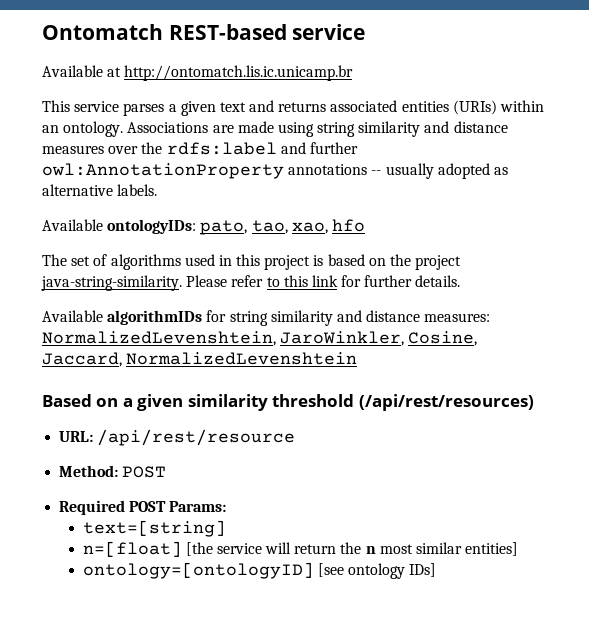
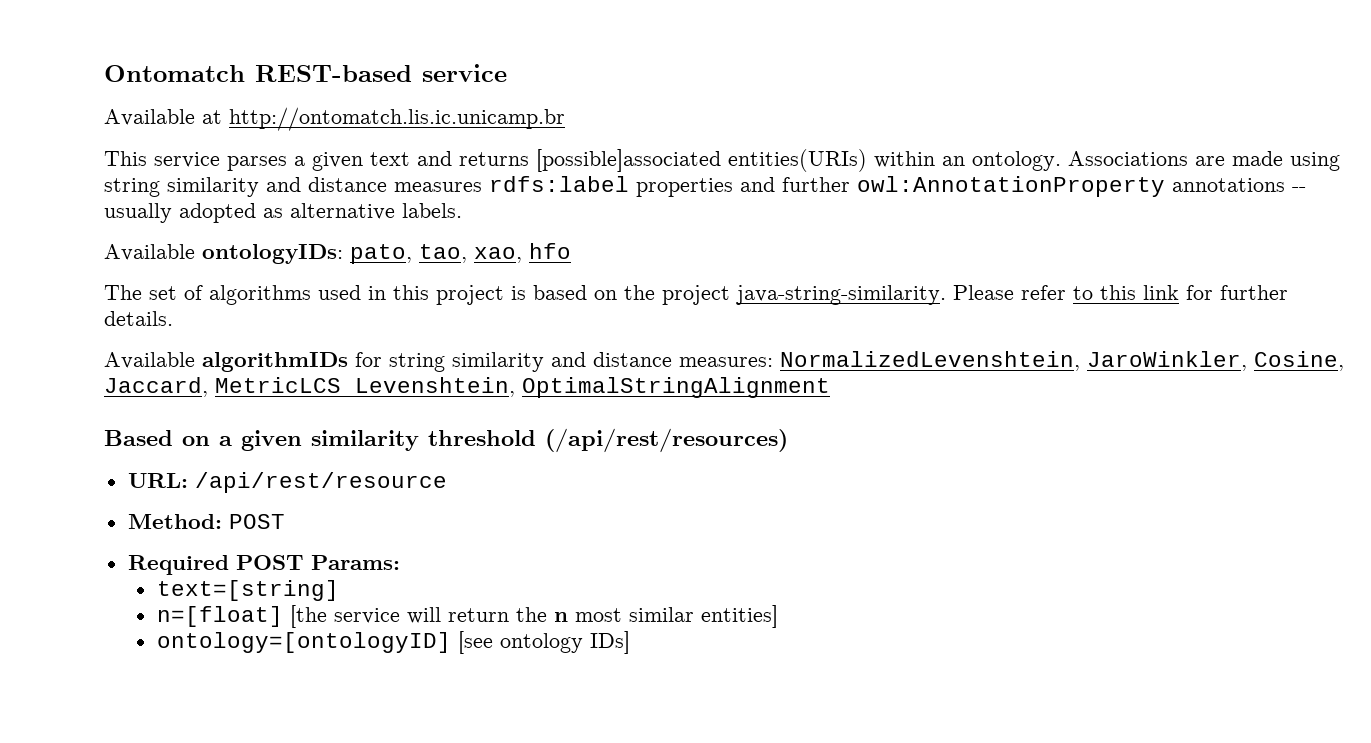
- This service parses a given text and returns associated entities (URIs) within an ontology.
+ This service parses a given text and returns [possible]associated entities(URIs) within an ontology.
- Associations are made using string similarity and distance measures over the rdfs:label and further owl:AnnotationProperty annotations -- usually adopted as alternative labels.
+ Associations are made using string similarity and distance measures rdfs:label properties and further owl:AnnotationProperty annotations -- usually adopted as alternative labels.
- Available algorithmIDs for string similarity and distance measures: NormalizedLevenshtein, JaroWinkler, Cosine, Jaccard, NormalizedLevenshtein
+ Available algorithmIDs for string similarity and distance measures: NormalizedLevenshtein, JaroWinkler, Cosine, Jaccard, MetricLCS Levenshtein, OptimalStringAlignment

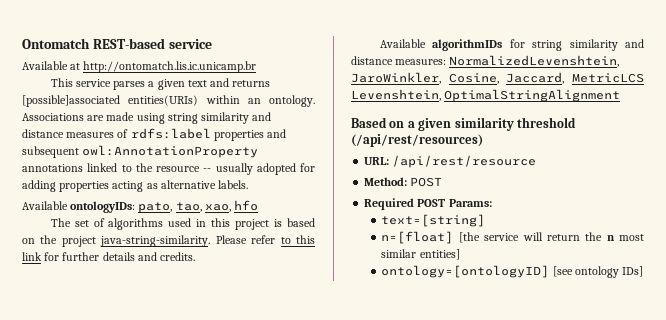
- Associations are made using string similarity and distance measures rdfs:label properties and further owl:AnnotationProperty annotations -- usually adopted as alternative labels.
+ Associations are made using string similarity and distance measures of rdfs:label properties and subsequent owl:AnnotationProperty annotations linked to the resource -- usually adopted for adding properties acting as alternative labels.
- Please refer to this link for further details.
+ Please refer to this link for further details and credits.

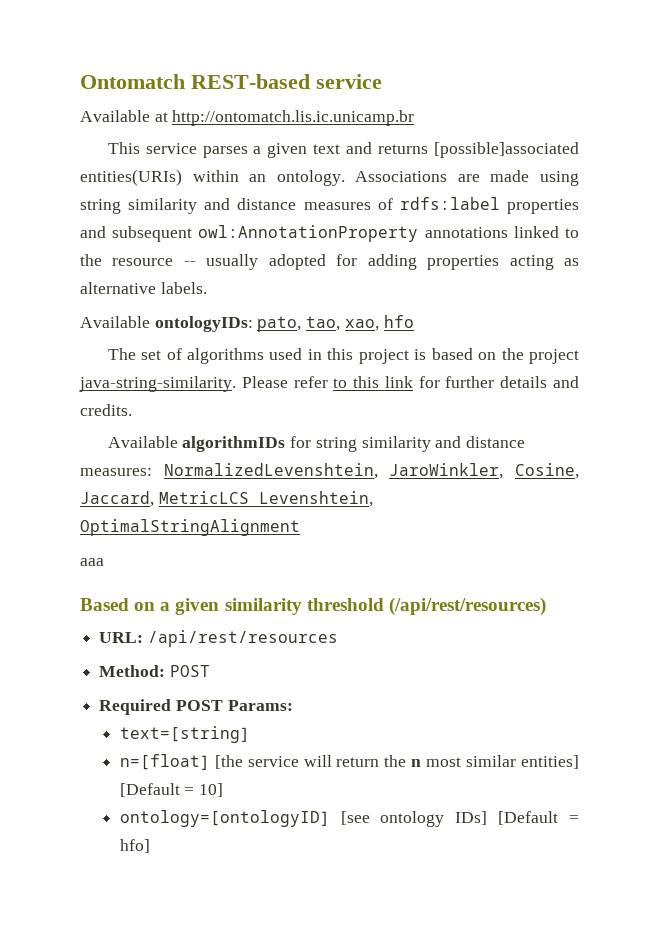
+ aaa
- URL: /api/rest/resource
+ URL: /api/rest/resources
- n=[float] [the service will return the n most similar entities]
+ n=[float] [the service will return the n most similar entities] [Default = 10]
- ontology=[ontologyID] [see ontology IDs]
+ ontology=[ontologyID] [see ontology IDs] [Default = hfo]

